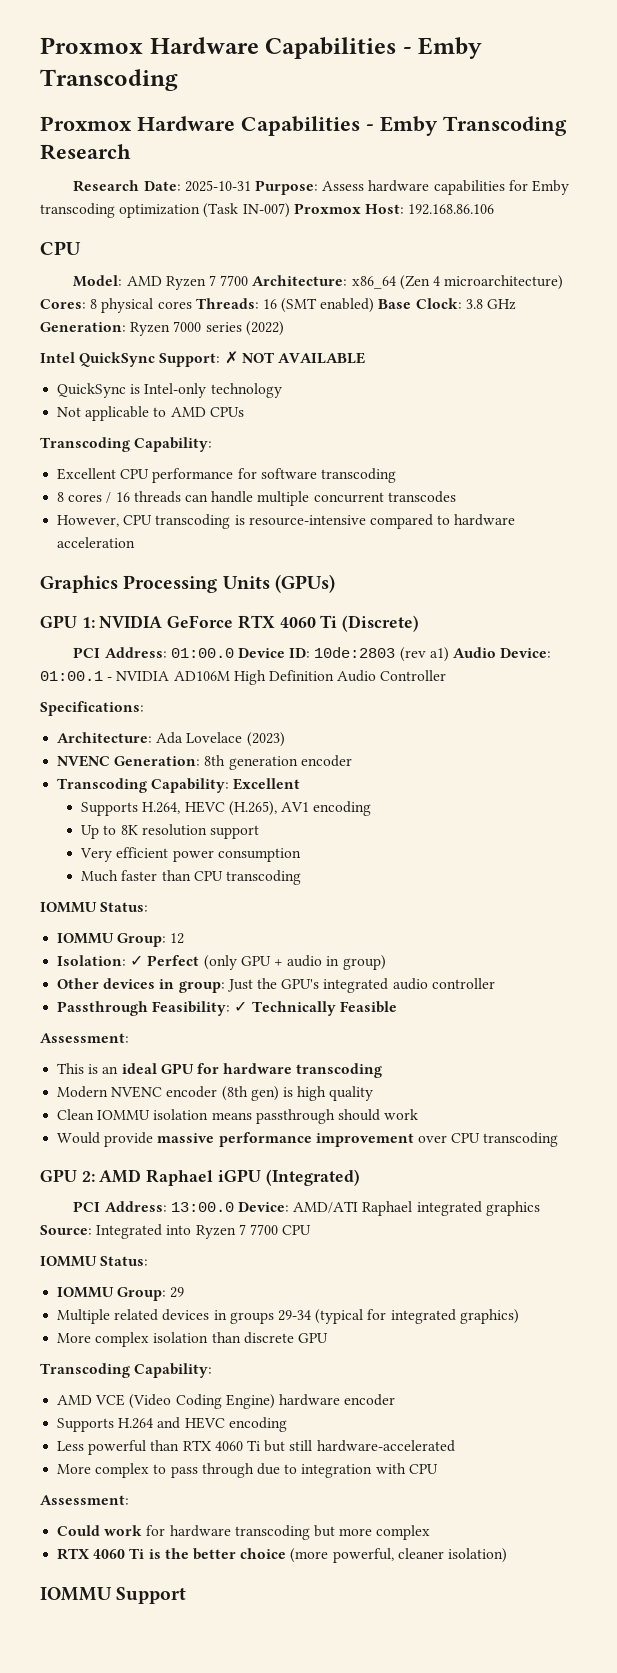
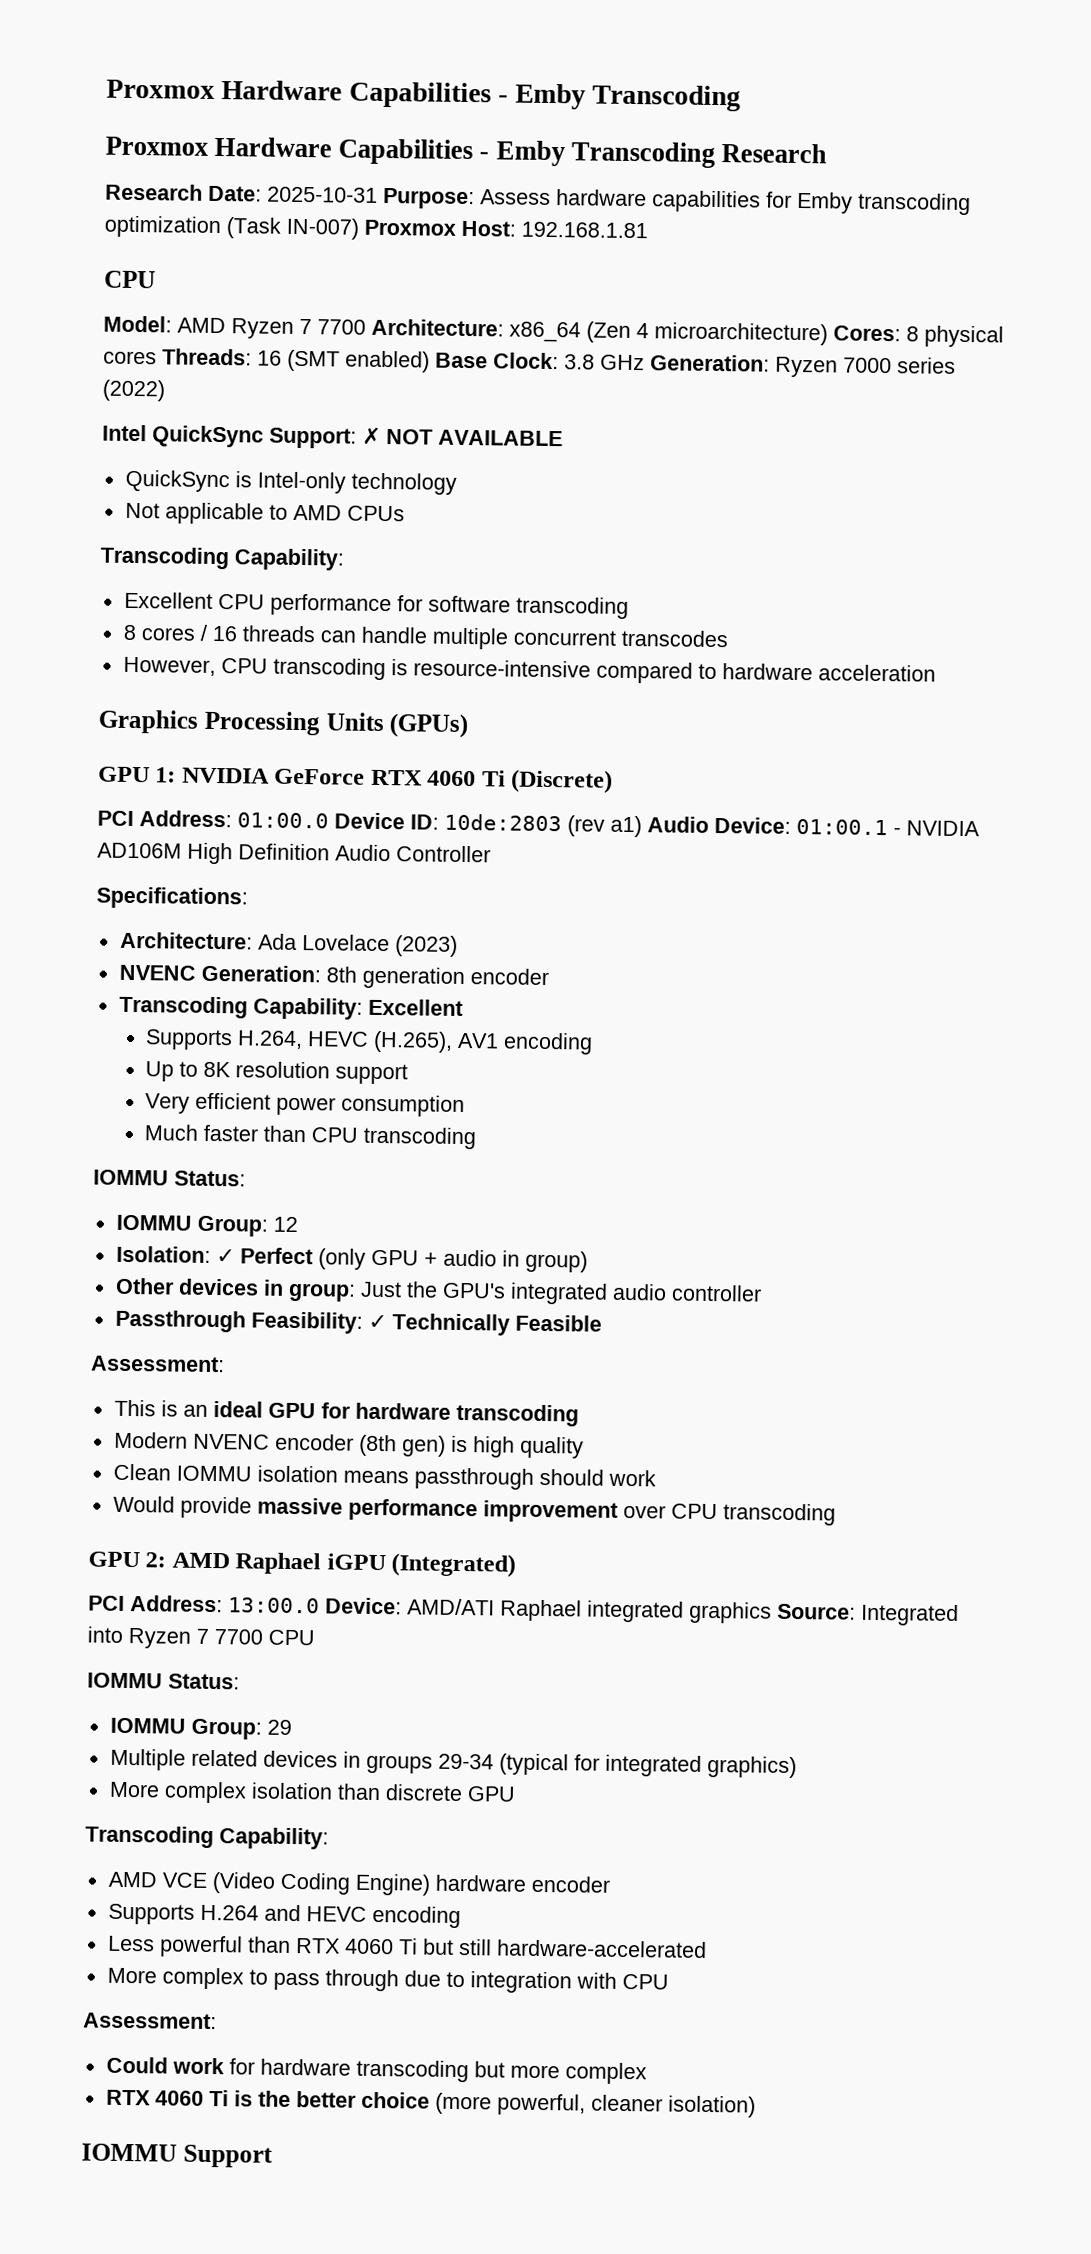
- Research Date: 2025-10-31 Purpose: Assess hardware capabilities for Emby transcoding optimization (Task IN-007) Proxmox Host: 192.168.86.106
+ Research Date: 2025-10-31 Purpose: Assess hardware capabilities for Emby transcoding optimization (Task IN-007) Proxmox Host: 192.168.1.81

